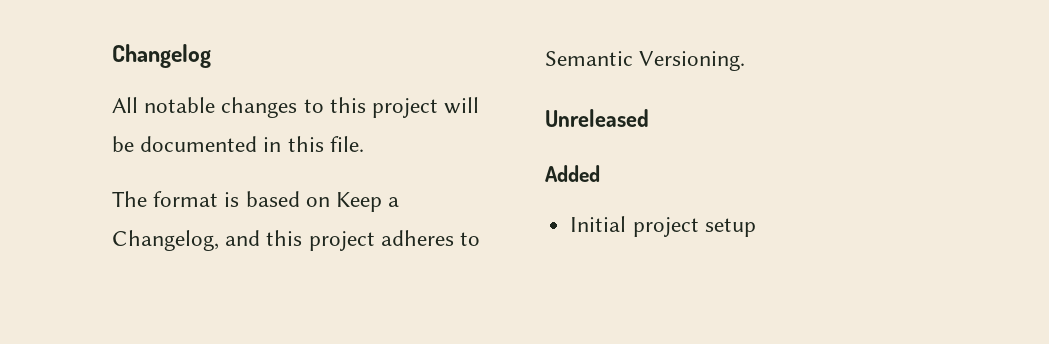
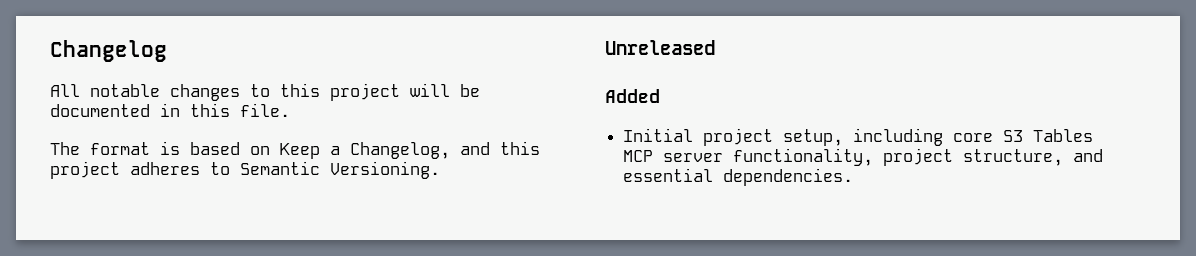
- Initial project setup
+ Initial project setup, including core S3 Tables MCP server functionality, project structure, and essential dependencies.

